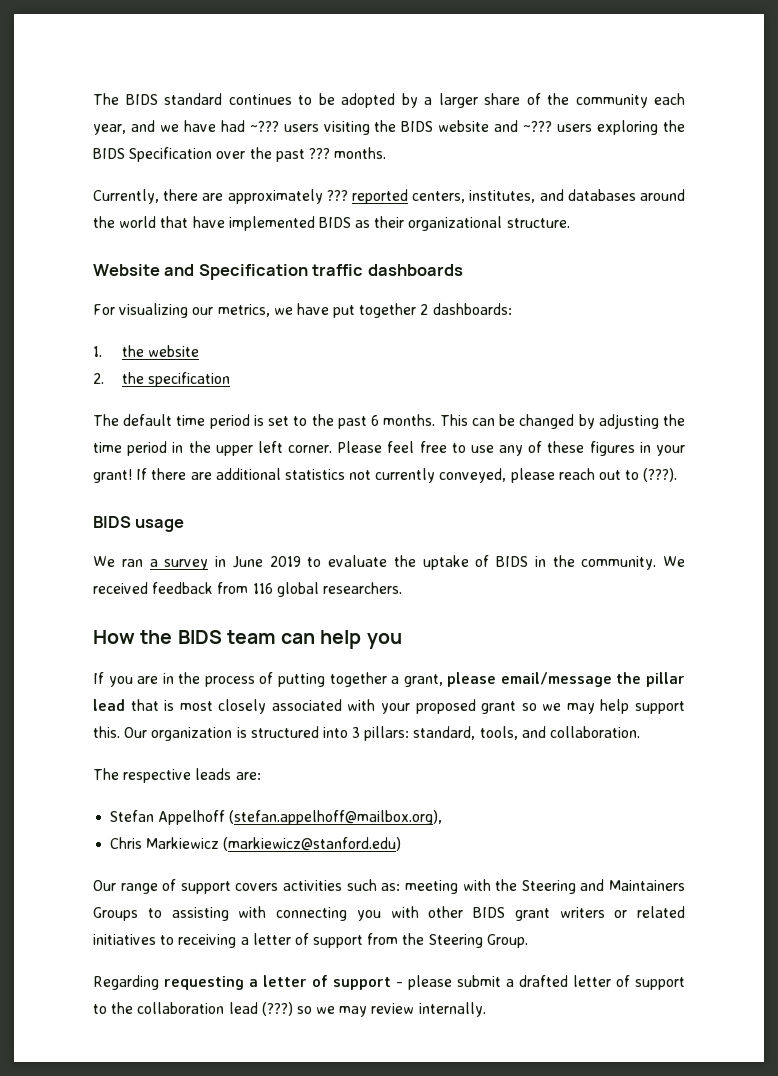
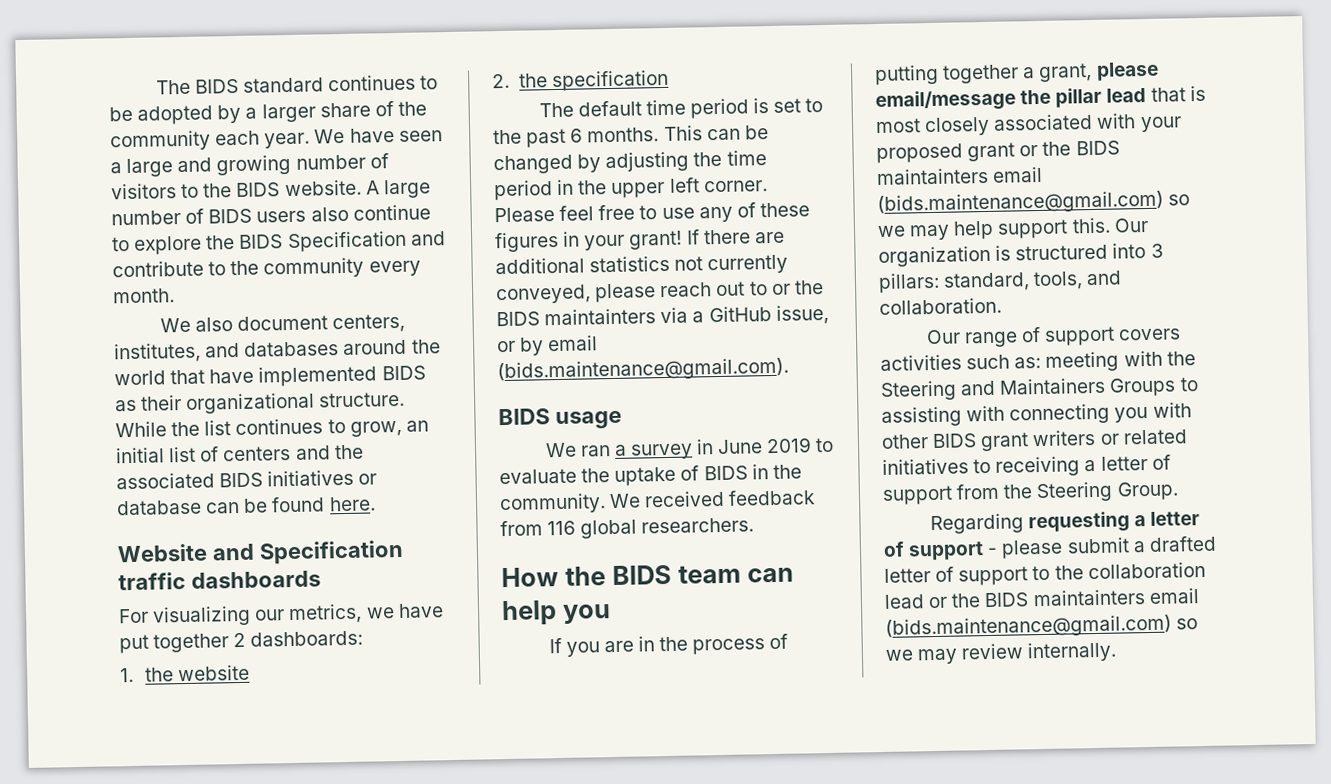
- The BIDS standard continues to be adopted by a larger share of the community each year, and we have had ~??? users visiting the BIDS website and ~??? users exploring the BIDS Specification over the past ??? months.
- Currently, there are approximately ??? reported centers, institutes, and databases around the world that have implemented BIDS as their organizational structure.
+ The BIDS standard continues to be adopted by a larger share of the community each year. We have seen a large and growing number of visitors to the BIDS website. A large number of BIDS users also continue to explore the BIDS Specification and contribute to the community every month.
+ We also document centers, institutes, and databases around the world that have implemented BIDS as their organizational structure. While the list continues to grow, an initial list of centers and the associated BIDS initiatives or database can be found here.
- If there are additional statistics not currently conveyed, please reach out to (???).
+ If there are additional statistics not currently conveyed, please reach out to or the BIDS maintainters via a GitHub issue, or by email (bids.maintenance@gmail.com).
- If you are in the process of putting together a grant, please email/message the pillar lead that is most closely associated with your proposed grant so we may help support this.
+ If you are in the process of putting together a grant, please email/message the pillar lead that is most closely associated with your proposed grant or the BIDS maintainters email (bids.maintenance@gmail.com) so we may help support this.
- The respective leads are:
- Stefan Appelhoff (stefan.appelhoff@mailbox.org),
- Chris Markiewicz (markiewicz@stanford.edu)
- Regarding requesting a letter of support - please submit a drafted letter of support to the collaboration lead (???) so we may review internally.
+ Regarding requesting a letter of support - please submit a drafted letter of support to the collaboration lead or the BIDS maintainters email (bids.maintenance@gmail.com) so we may review internally.

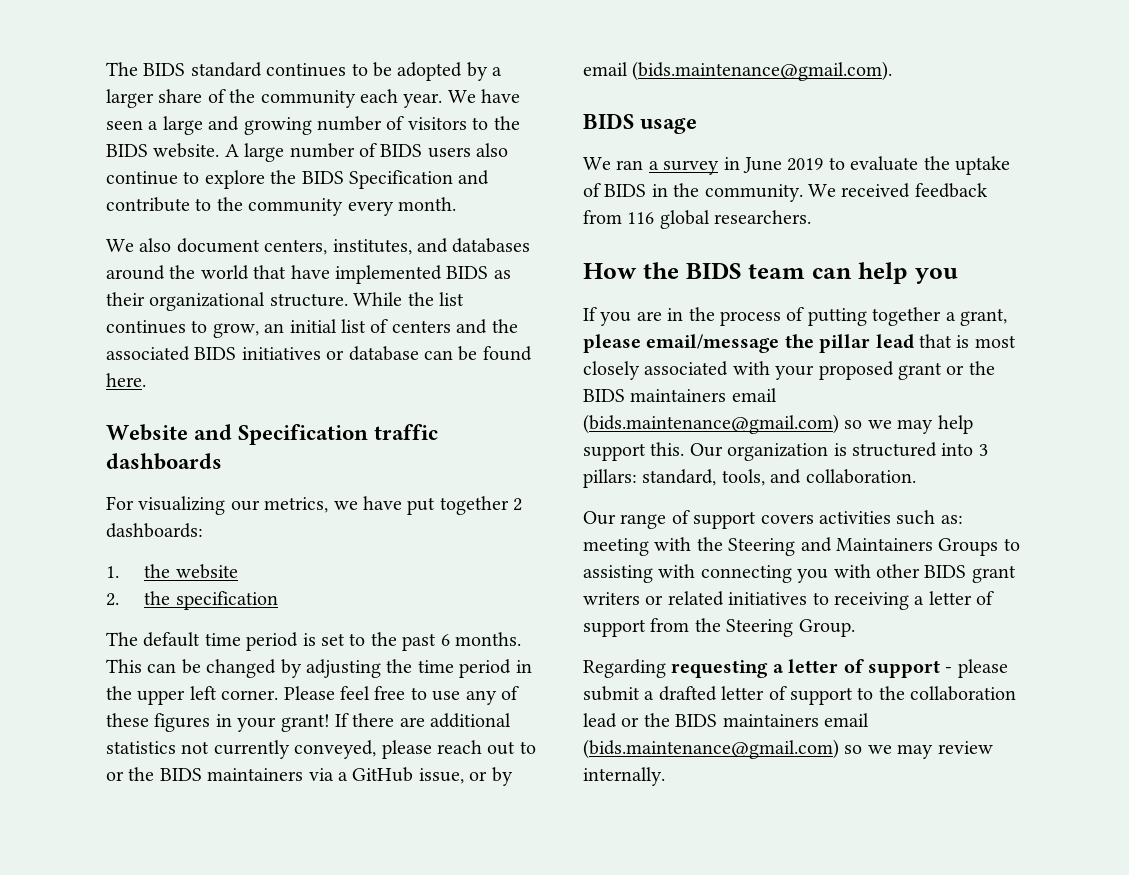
- If there are additional statistics not currently conveyed, please reach out to or the BIDS maintainters via a GitHub issue, or by email (bids.maintenance@gmail.com).
+ If there are additional statistics not currently conveyed, please reach out to or the BIDS maintainers via a GitHub issue, or by email (bids.maintenance@gmail.com).
- If you are in the process of putting together a grant, please email/message the pillar lead that is most closely associated with your proposed grant or the BIDS maintainters email (bids.maintenance@gmail.com) so we may help support this.
+ If you are in the process of putting together a grant, please email/message the pillar lead that is most closely associated with your proposed grant or the BIDS maintainers email (bids.maintenance@gmail.com) so we may help support this.
- Regarding requesting a letter of support - please submit a drafted letter of support to the collaboration lead or the BIDS maintainters email (bids.maintenance@gmail.com) so we may review internally.
+ Regarding requesting a letter of support - please submit a drafted letter of support to the collaboration lead or the BIDS maintainers email (bids.maintenance@gmail.com) so we may review internally.

